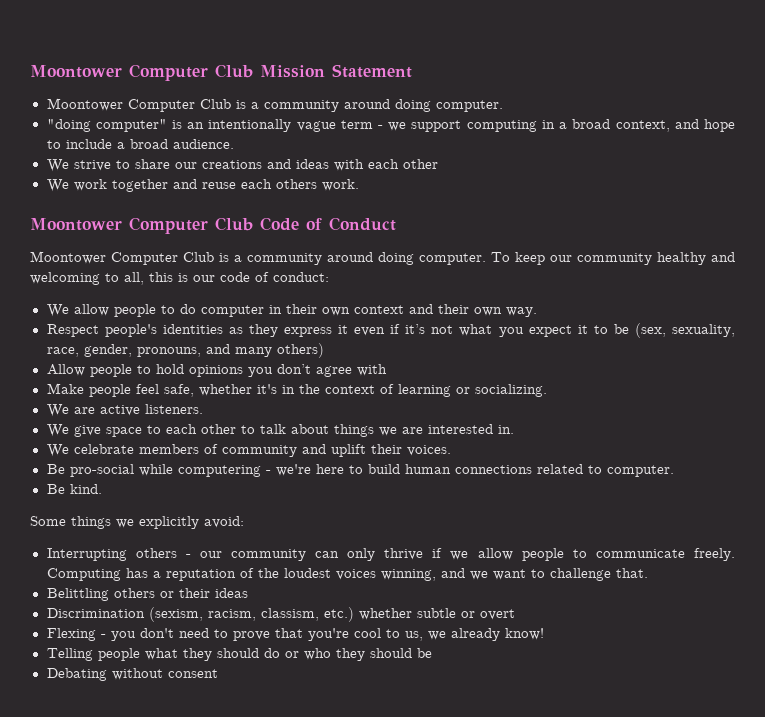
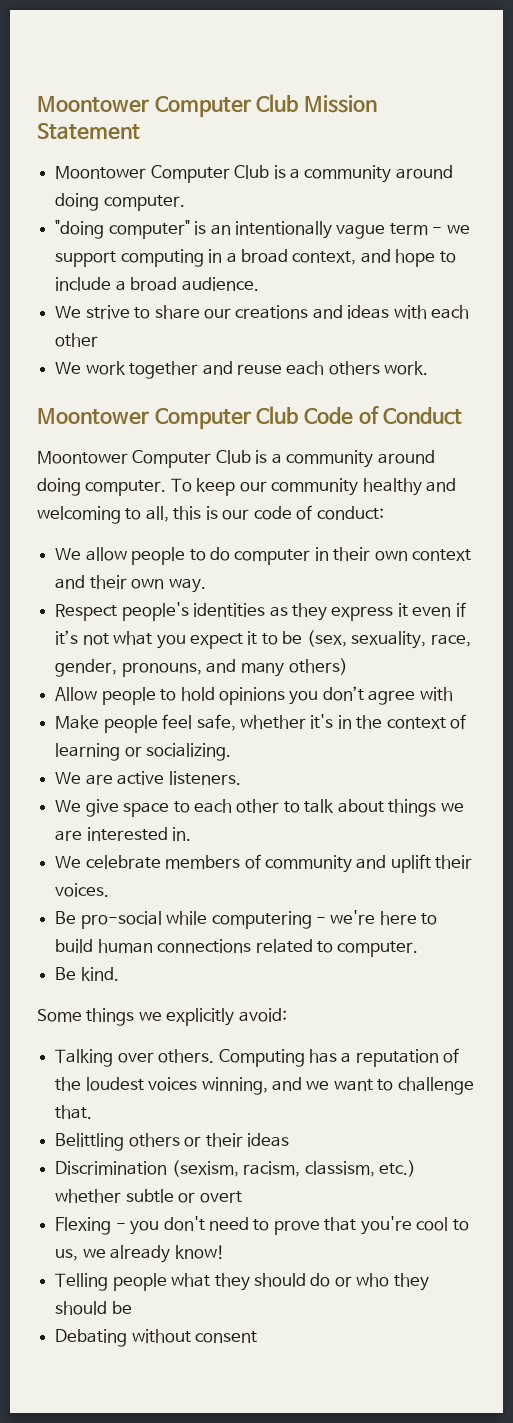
- Interrupting others - our community can only thrive if we allow people to communicate freely.
+ Talking over others.

